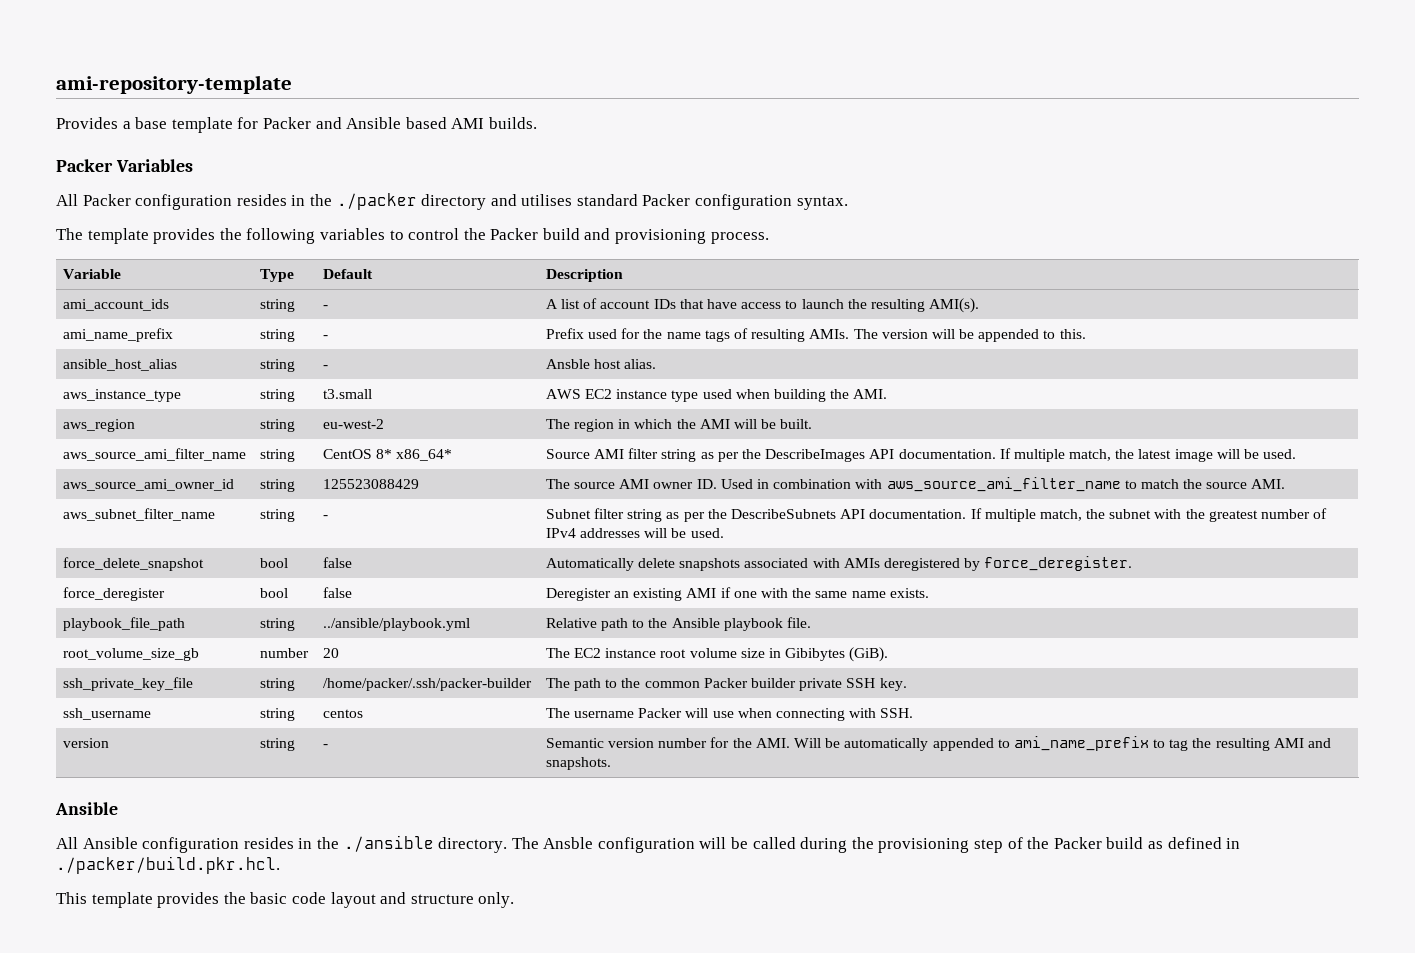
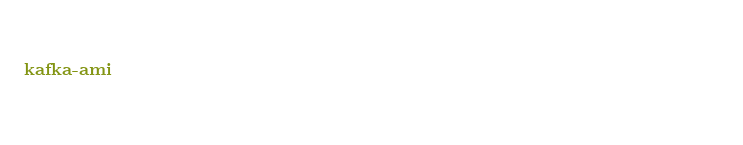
- ami-repository-template
- Provides a base template for Packer and Ansible based AMI builds.
- Packer Variables
- All Packer configuration resides in the ./packer directory and utilises standard Packer configuration syntax.
- The template provides the following variables to control the Packer build and provisioning process.
- Variable | Type | Default | Description
- ami_account_ids | string | - | A list of account IDs that have access to launch the resulting AMI(s).
- ami_name_prefix | string | - | Prefix used for the name tags of resulting AMIs. The version will be appended to this.
- ansible_host_alias | string | - | Ansble host alias.
- aws_instance_type | string | t3.small | AWS EC2 instance type used when building the AMI.
- aws_region | string | eu-west-2 | The region in which the AMI will be built.
- aws_source_ami_filter_name | string | CentOS 8* x86_64* | Source AMI filter string as per the DescribeImages API documentation. If multiple match, the latest image will be used.
- aws_source_ami_owner_id | string | 125523088429 | The source AMI owner ID. Used in combination with aws_source_ami_filter_name to match the source AMI.
- aws_subnet_filter_name | string | - | Subnet filter string as per the DescribeSubnets API documentation. If multiple match, the subnet with the greatest number of IPv4 addresses will be used.
- force_delete_snapshot | bool | false | Automatically delete snapshots associated with AMIs deregistered by force_deregister.
- force_deregister | bool | false | Deregister an existing AMI if one with the same name exists.
- playbook_file_path | string | ../ansible/playbook.yml | Relative path to the Ansible playbook file.
- root_volume_size_gb | number | 20 | The EC2 instance root volume size in Gibibytes (GiB).
- ssh_private_key_file | string | /home/packer/.ssh/packer-builder | The path to the common Packer builder private SSH key.
- ssh_username | string | centos | The username Packer will use when connecting with SSH.
- version | string | - | Semantic version number for the AMI. Will be automatically appended to ami_name_prefix to tag the resulting AMI and snapshots.
- Ansible
- All Ansible configuration resides in the ./ansible directory. The Ansble configuration will be called during the provisioning step of the Packer build as defined in ./packer/build.pkr.hcl.
- This template provides the basic code layout and structure only.
+ kafka-ami

